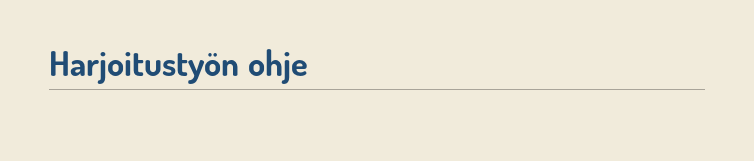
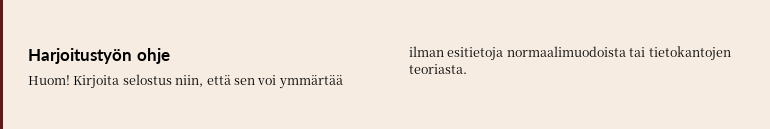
+ Huom! Kirjoita selostus niin, että sen voi ymmärtää ilman esitietoja normaalimuodoista tai tietokantojen teoriasta.

